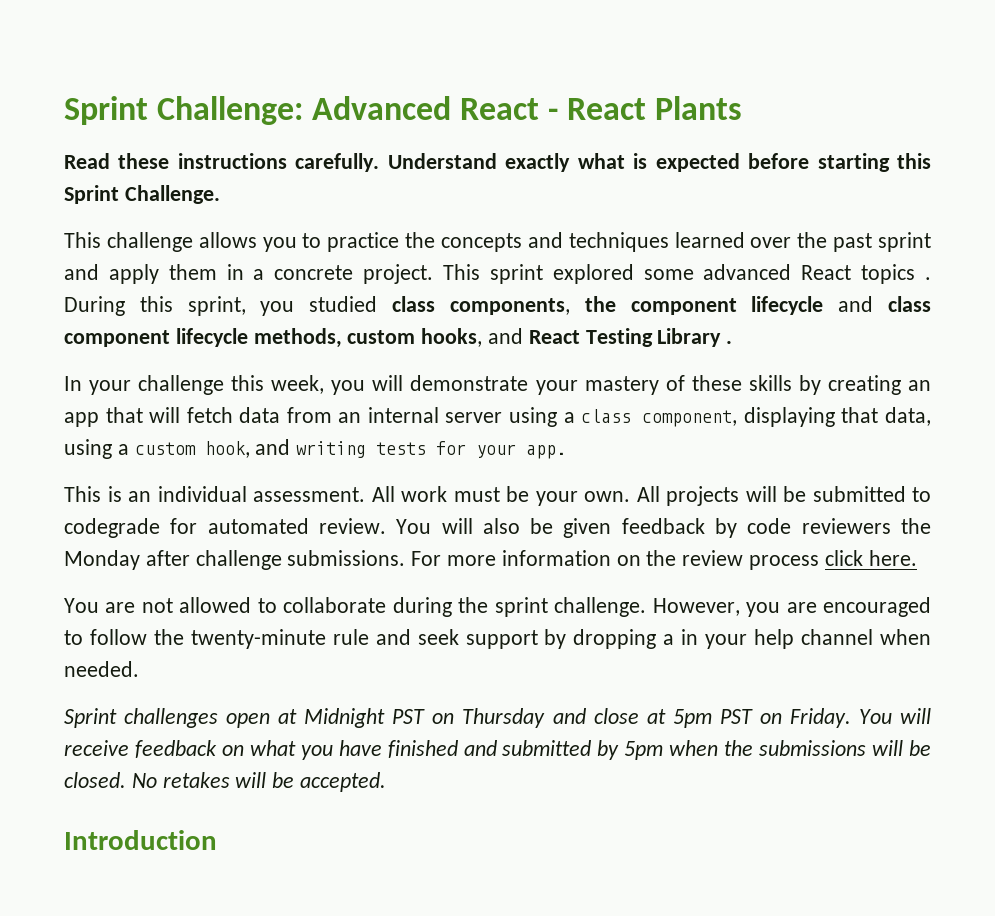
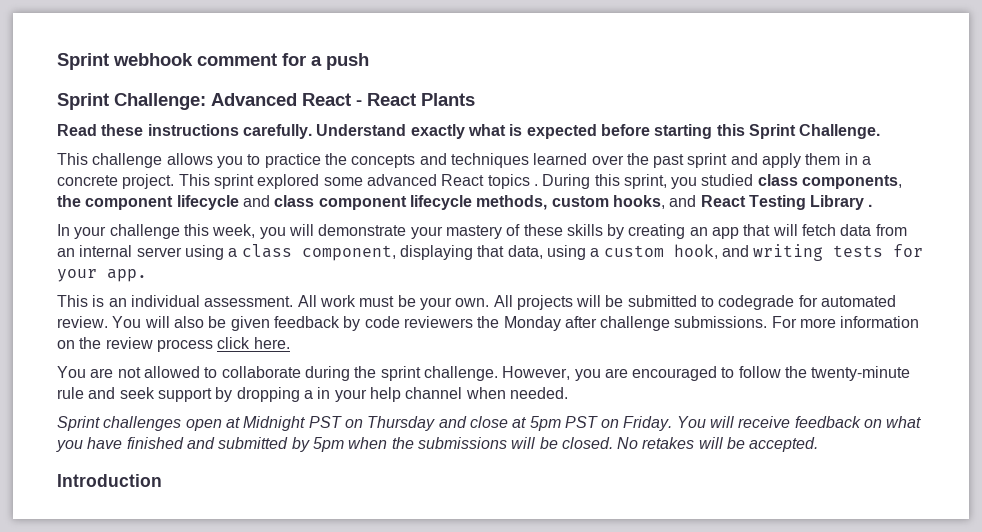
+ Sprint webhook comment for a push

